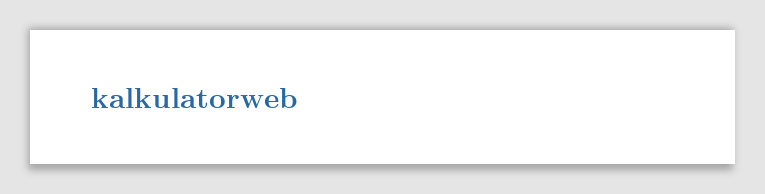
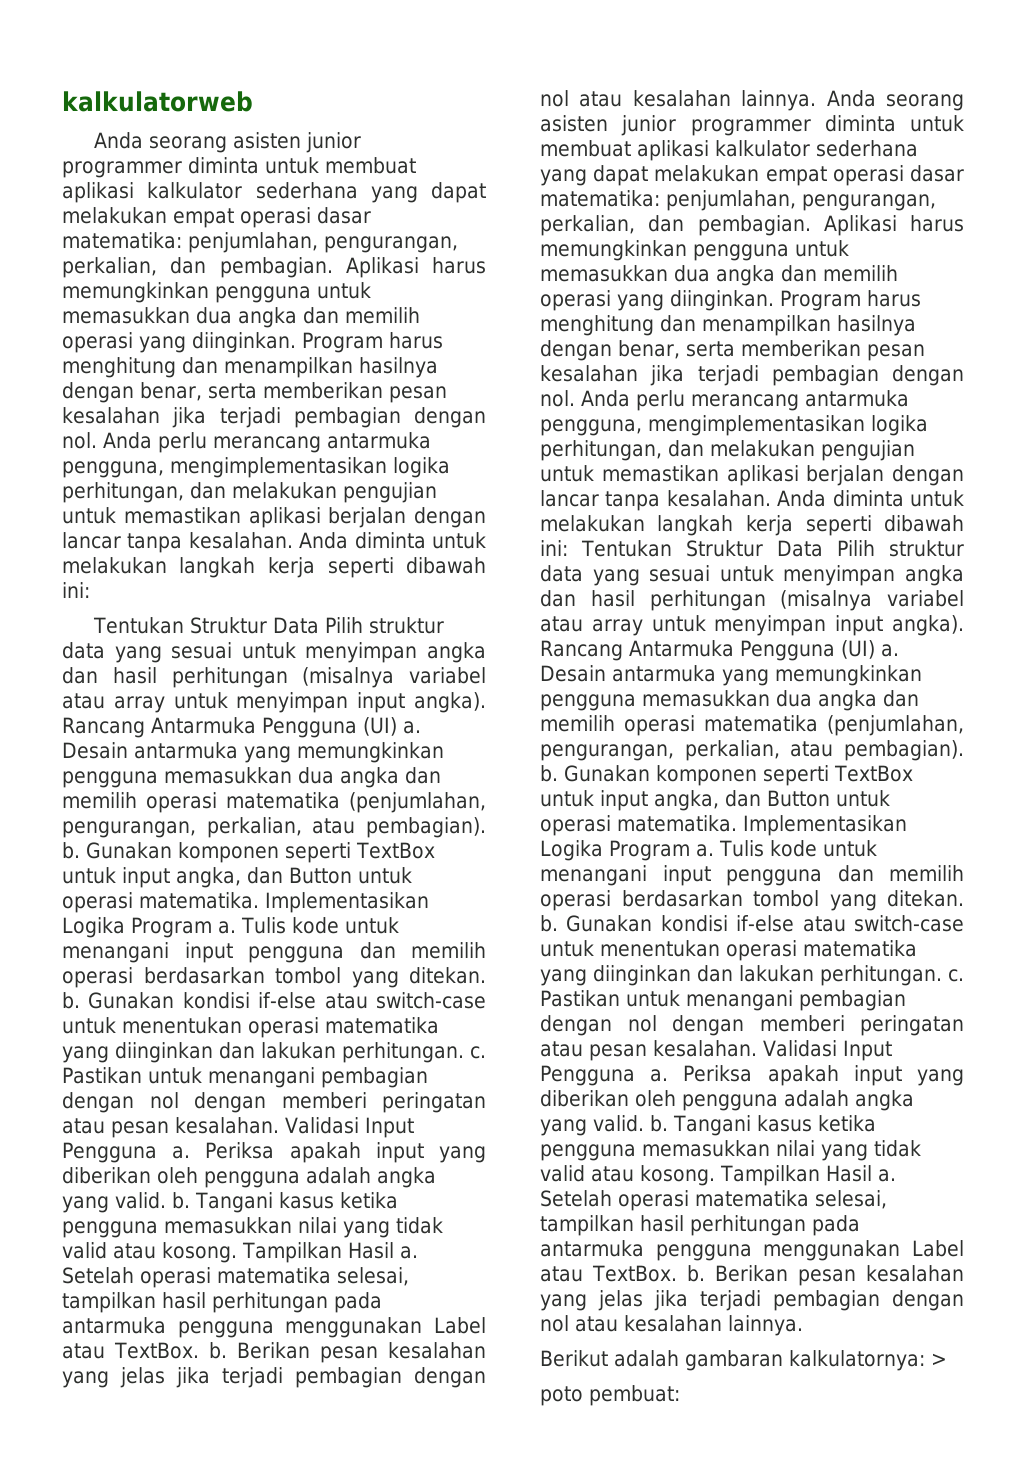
  kalkulatorweb
+ Anda seorang asisten junior programmer diminta untuk membuat aplikasi kalkulator sederhana yang dapat melakukan empat operasi dasar matematika: penjumlahan, pengurangan, perkalian, dan pembagian. Aplikasi harus memungkinkan pengguna untuk memasukkan dua angka dan memilih operasi yang diinginkan. Program harus menghitung dan menampilkan hasilnya dengan benar, serta memberikan pesan kesalahan jika terjadi pembagian dengan nol. Anda perlu merancang antarmuka pengguna, mengimplementasikan logika perhitungan, dan melakukan pengujian untuk memastikan aplikasi berjalan dengan lancar tanpa kesalahan. Anda diminta untuk melakukan langkah kerja seperti dibawah ini:
+ Tentukan Struktur Data Pilih struktur data yang sesuai untuk menyimpan angka dan hasil perhitungan (misalnya variabel atau array untuk menyimpan input angka). Rancang Antarmuka Pengguna (UI) a. Desain antarmuka yang memungkinkan pengguna memasukkan dua angka dan memilih operasi matematika (penjumlahan, pengurangan, perkalian, atau pembagian). b. Gunakan komponen seperti TextBox untuk input angka, dan Button untuk operasi matematika. Implementasikan Logika Program a. Tulis kode untuk menangani input pengguna dan memilih operasi berdasarkan tombol yang ditekan. b. Gunakan kondisi if-else atau switch-case untuk menentukan operasi matematika yang diinginkan dan lakukan perhitungan. c. Pastikan untuk menangani pembagian dengan nol dengan memberi peringatan atau pesan kesalahan. Validasi Input Pengguna a. Periksa apakah input yang diberikan oleh pengguna adalah angka yang valid. b. Tangani kasus ketika pengguna memasukkan nilai yang tidak valid atau kosong. Tampilkan Hasil a. Setelah operasi matematika selesai, tampilkan hasil perhitungan pada antarmuka pengguna menggunakan Label atau TextBox. b. Berikan pesan kesalahan yang jelas jika terjadi pembagian dengan nol atau kesalahan lainnya. Anda seorang asisten junior programmer diminta untuk membuat aplikasi kalkulator sederhana yang dapat melakukan empat operasi dasar matematika: penjumlahan, pengurangan, perkalian, dan pembagian. Aplikasi harus memungkinkan pengguna untuk memasukkan dua angka dan memilih operasi yang diinginkan. Program harus menghitung dan menampilkan hasilnya dengan benar, serta memberikan pesan kesalahan jika terjadi pembagian dengan nol. Anda perlu merancang antarmuka pengguna, mengimplementasikan logika perhitungan, dan melakukan pengujian untuk memastikan aplikasi berjalan dengan lancar tanpa kesalahan. Anda diminta untuk melakukan langkah kerja seperti dibawah ini: Tentukan Struktur Data Pilih struktur data yang sesuai untuk menyimpan angka dan hasil perhitungan (misalnya variabel atau array untuk menyimpan input angka). Rancang Antarmuka Pengguna (UI) a. Desain antarmuka yang memungkinkan pengguna memasukkan dua angka dan memilih operasi matematika (penjumlahan, pengurangan, perkalian, atau pembagian). b. Gunakan komponen seperti TextBox untuk input angka, dan Button untuk operasi matematika. Implementasikan Logika Program a. Tulis kode untuk menangani input pengguna dan memilih operasi berdasarkan tombol yang ditekan. b. Gunakan kondisi if-else atau switch-case untuk menentukan operasi matematika yang diinginkan dan lakukan perhitungan. c. Pastikan untuk menangani pembagian dengan nol dengan memberi peringatan atau pesan kesalahan. Validasi Input Pengguna a. Periksa apakah input yang diberikan oleh pengguna adalah angka yang valid. b. Tangani kasus ketika pengguna memasukkan nilai yang tidak valid atau kosong. Tampilkan Hasil a. Setelah operasi matematika selesai, tampilkan hasil perhitungan pada antarmuka pengguna menggunakan Label atau TextBox. b. Berikan pesan kesalahan yang jelas jika terjadi pembagian dengan nol atau kesalahan lainnya.
+ Berikut adalah gambaran kalkulatornya: >
+ poto pembuat:

